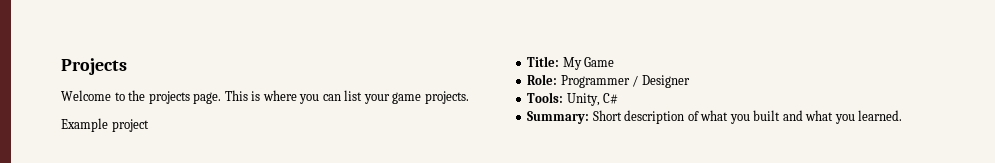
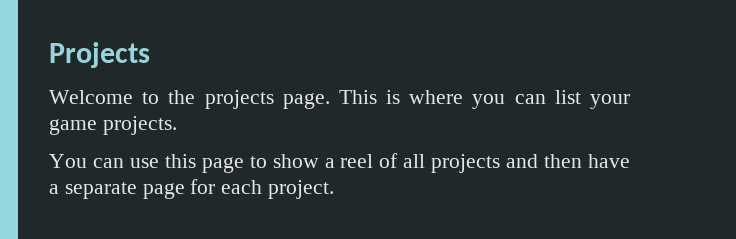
- Example project
- Title: My Game
- Role: Programmer / Designer
- Tools: Unity, C#
- Summary: Short description of what you built and what you learned.
+ You can use this page to show a reel of all projects and then have a separate page for each project.

